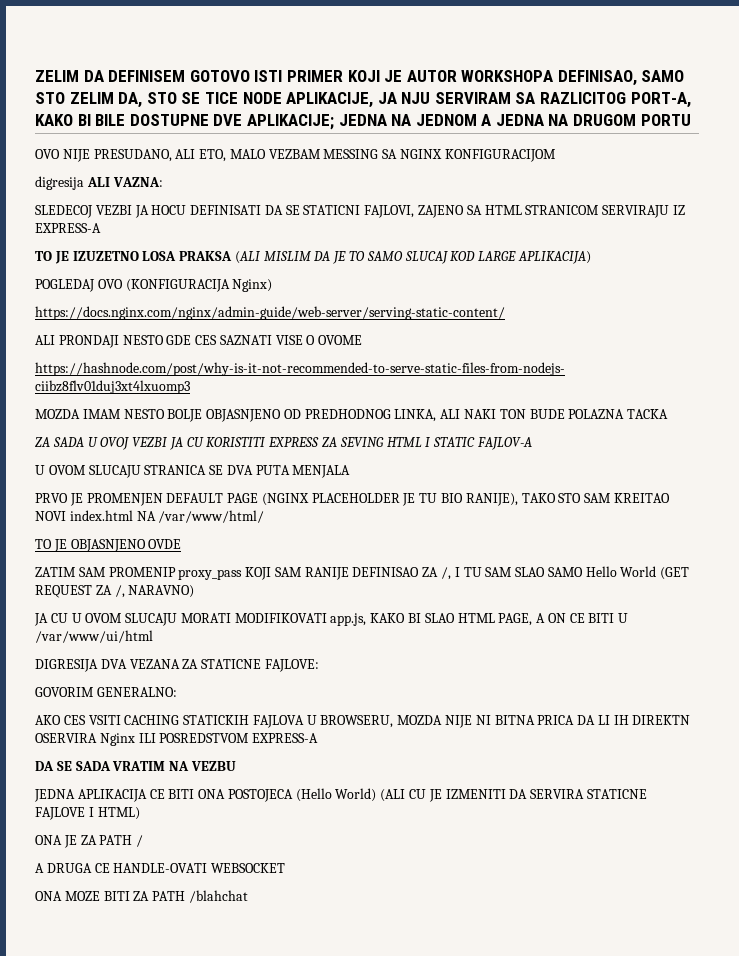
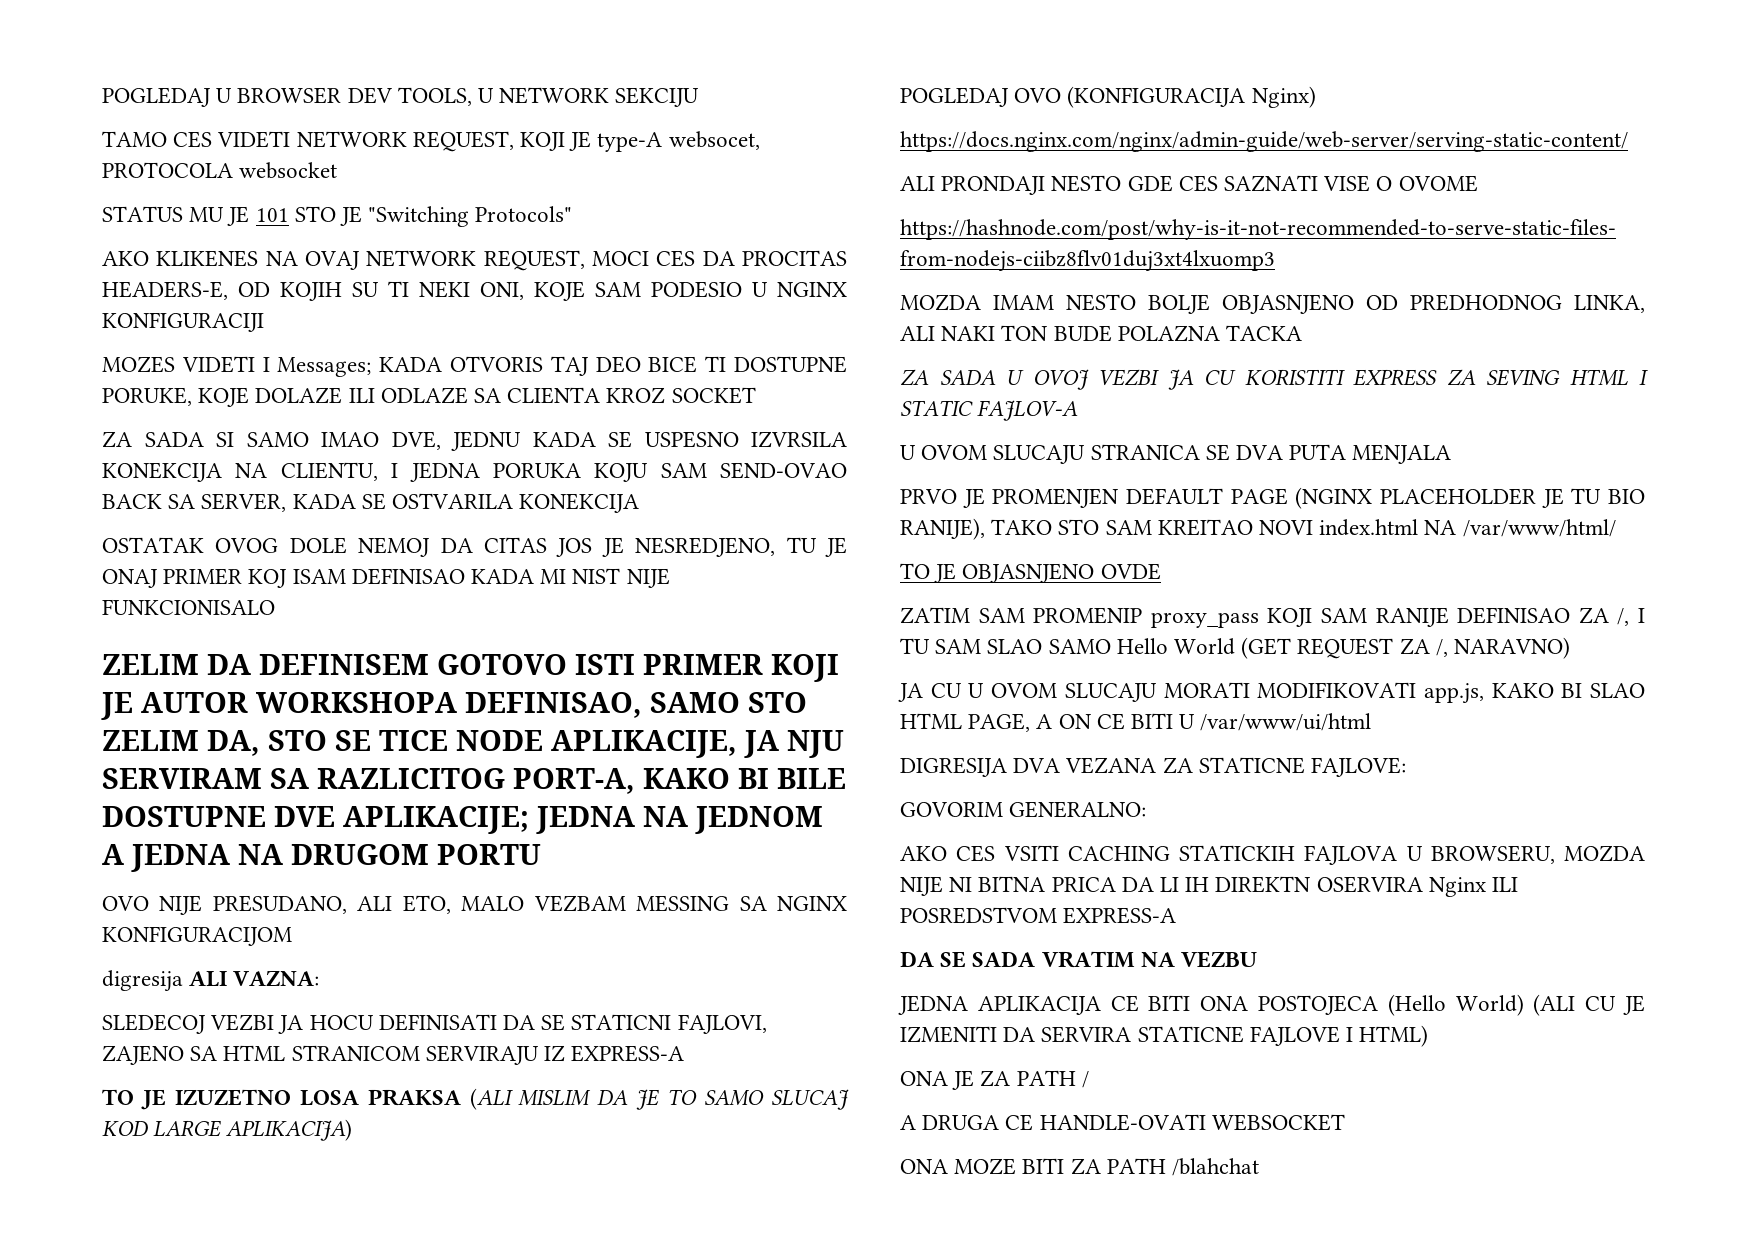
+ POGLEDAJ U BROWSER DEV TOOLS, U NETWORK SEKCIJU
+ TAMO CES VIDETI NETWORK REQUEST, KOJI JE type-A websocet, PROTOCOLA websocket
+ STATUS MU JE 101 STO JE "Switching Protocols"
+ AKO KLIKENES NA OVAJ NETWORK REQUEST, MOCI CES DA PROCITAS HEADERS-E, OD KOJIH SU TI NEKI ONI, KOJE SAM PODESIO U NGINX KONFIGURACIJI
+ MOZES VIDETI I Messages; KADA OTVORIS TAJ DEO BICE TI DOSTUPNE PORUKE, KOJE DOLAZE ILI ODLAZE SA CLIENTA KROZ SOCKET
+ ZA SADA SI SAMO IMAO DVE, JEDNU KADA SE USPESNO IZVRSILA KONEKCIJA NA CLIENTU, I JEDNA PORUKA KOJU SAM SEND-OVAO BACK SA SERVER, KADA SE OSTVARILA KONEKCIJA
+ OSTATAK OVOG DOLE NEMOJ DA CITAS JOS JE NESREDJENO, TU JE ONAJ PRIMER KOJ ISAM DEFINISAO KADA MI NIST NIJE FUNKCIONISALO

